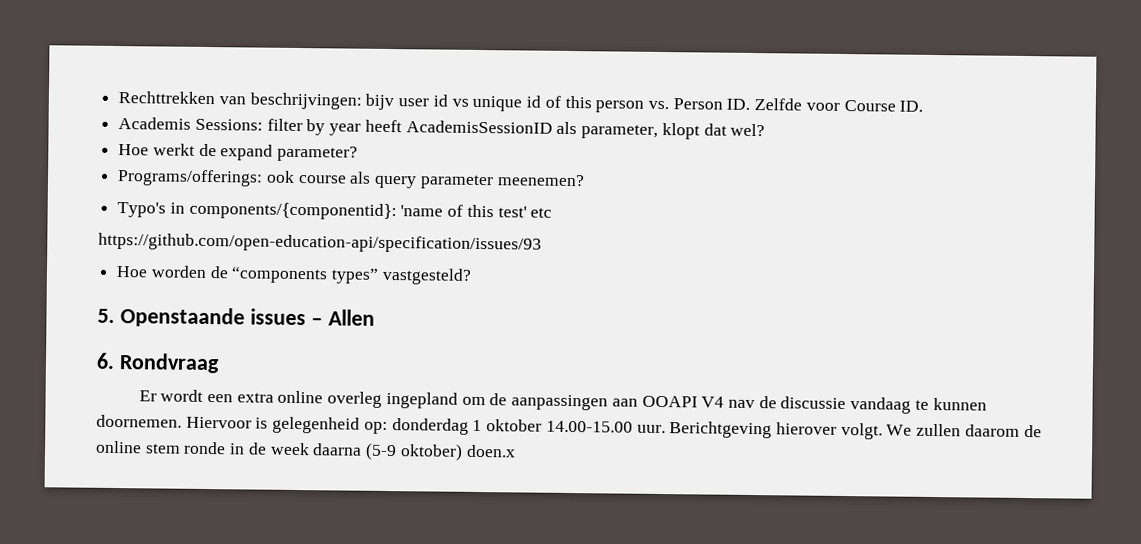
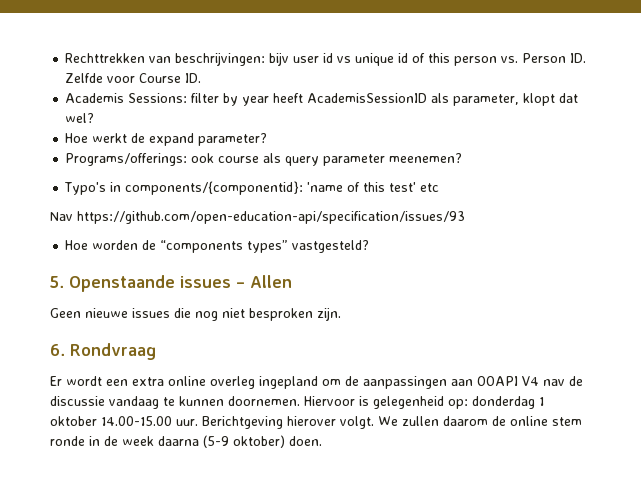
- https://github.com/open-education-api/specification/issues/93
+ Nav https://github.com/open-education-api/specification/issues/93
+ Geen nieuwe issues die nog niet besproken zijn.
- We zullen daarom de online stem ronde in de week daarna (5-9 oktober) doen.x
+ We zullen daarom de online stem ronde in de week daarna (5-9 oktober) doen.

